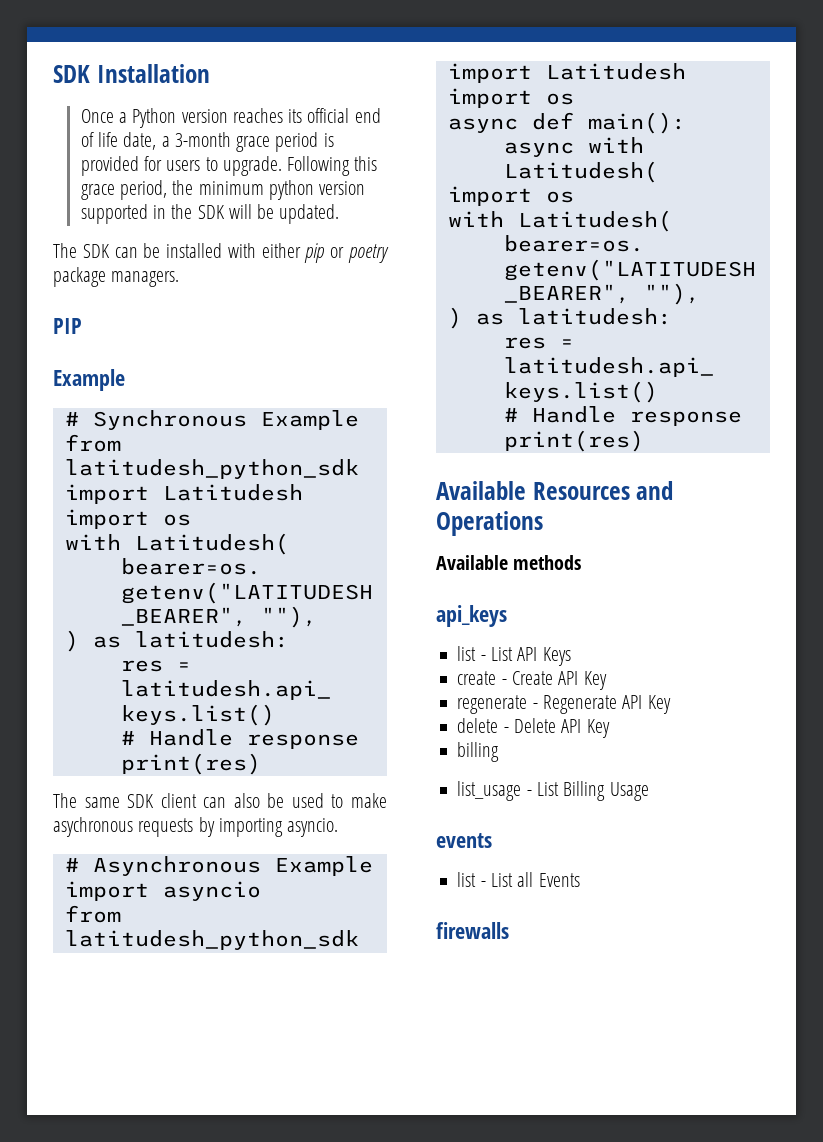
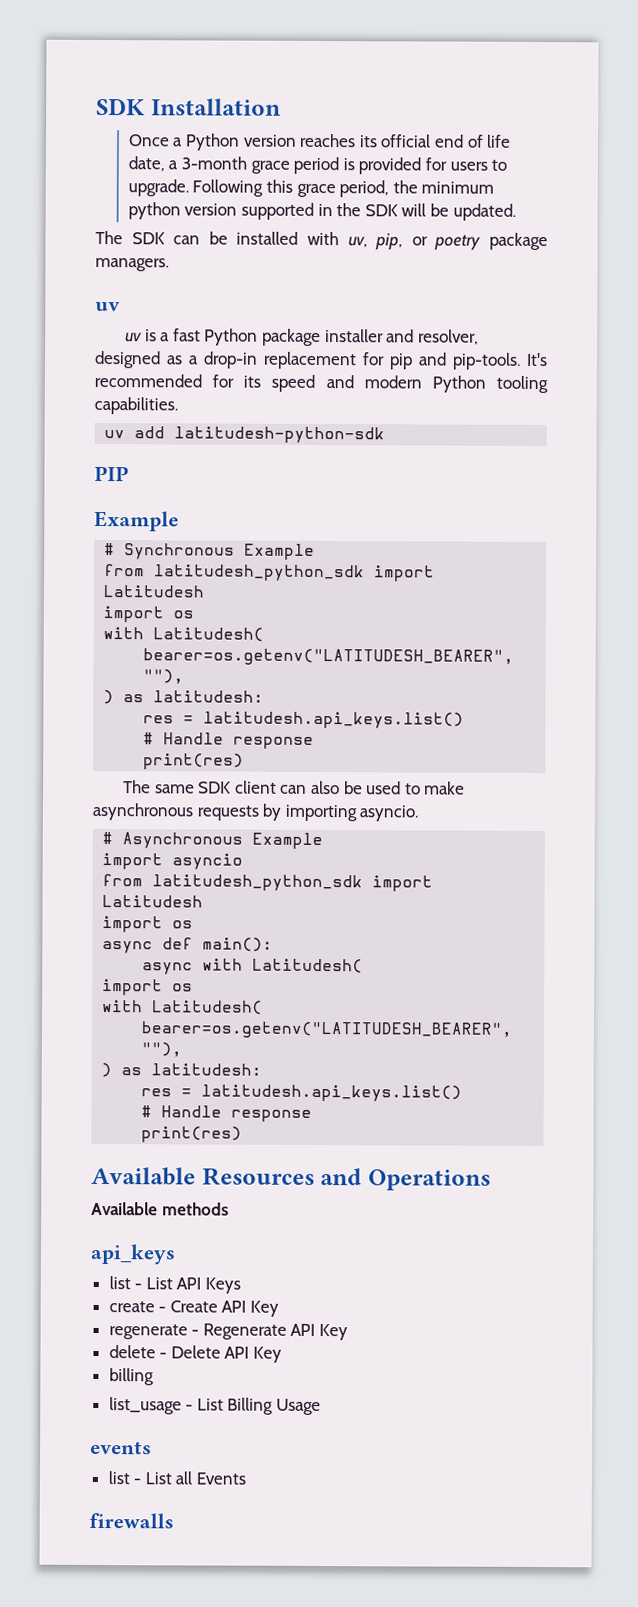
- The SDK can be installed with either pip or poetry package managers.
+ The SDK can be installed with uv, pip, or poetry package managers.
+ uv
+ uv is a fast Python package installer and resolver, designed as a drop-in replacement for pip and pip-tools. It's recommended for its speed and modern Python tooling capabilities.
+ uv add latitudesh-python-sdk
- The same SDK client can also be used to make asychronous requests by importing asyncio.
+ The same SDK client can also be used to make asynchronous requests by importing asyncio.

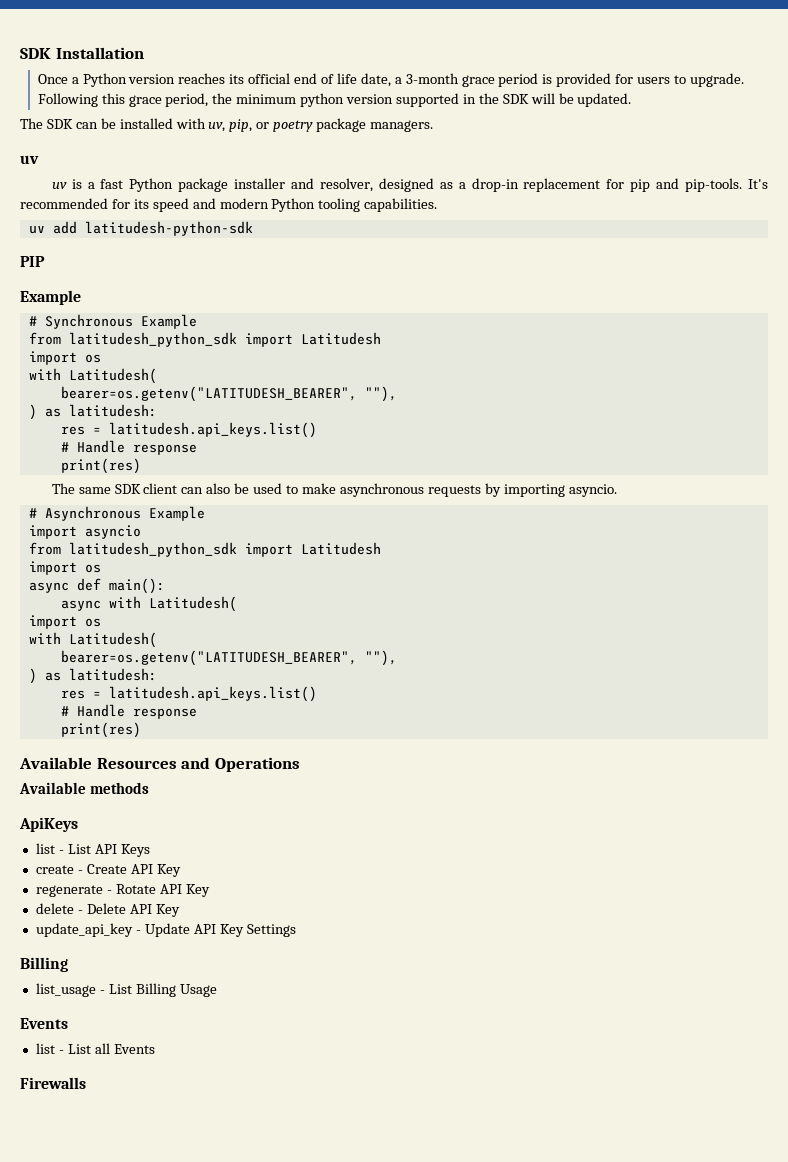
- api_keys
+ ApiKeys
- regenerate - Regenerate API Key
+ regenerate - Rotate API Key
- billing
+ update_api_key - Update API Key Settings
+ Billing
  list_usage - List Billing Usage
- events
+ Events
- firewalls
+ Firewalls

